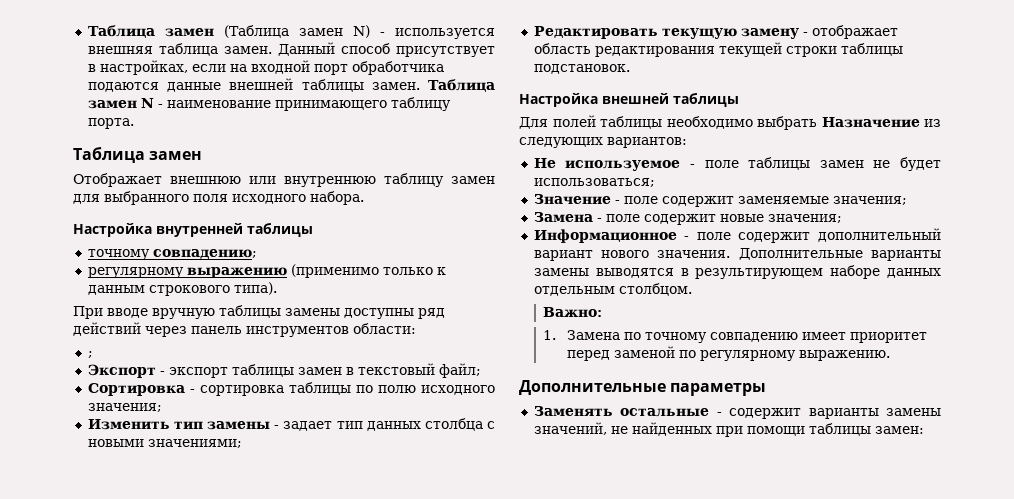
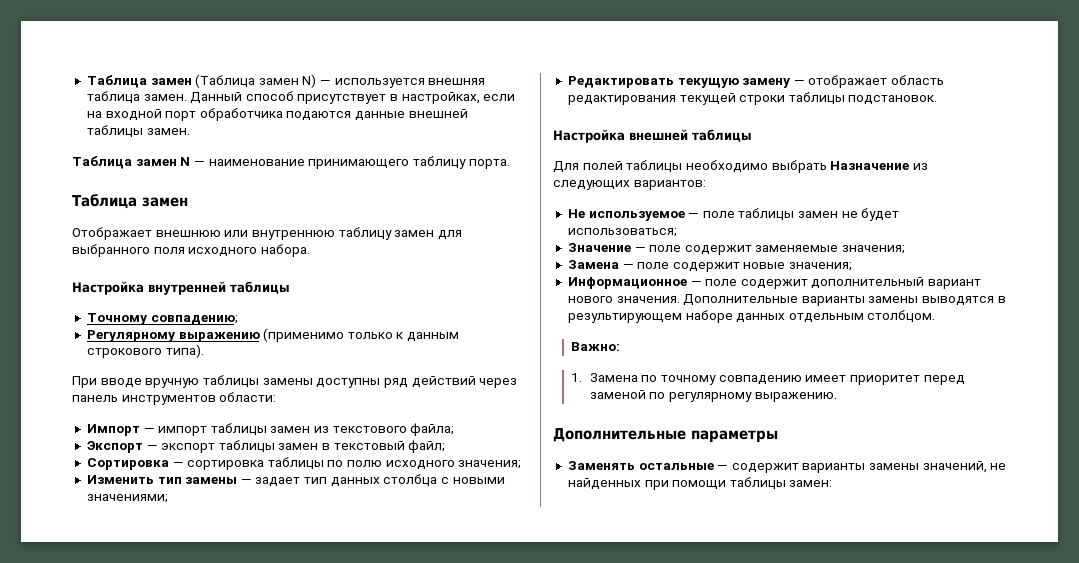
- Таблица замен (Таблица замен N) - используется внешняя таблица замен.
+ Таблица замен (Таблица замен N) — используется внешняя таблица замен.
- Данный способ присутствует в настройках, если на входной порт обработчика подаются данные внешней таблицы замен. Таблица замен N - наименование принимающего таблицу порта.
+ Данный способ присутствует в настройках, если на входной порт обработчика подаются данные внешней таблицы замен.
+ Таблица замен N — наименование принимающего таблицу порта.
- точному совпадению;
+ Точному совпадению;
- регулярному выражению (применимо только к данным строкового типа).
+ Регулярному выражению (применимо только к данным строкового типа).
- ;
+ Импорт — импорт таблицы замен из текстового файла;
- Экспорт - экспорт таблицы замен в текстовый файл;
+ Экспорт — экспорт таблицы замен в текстовый файл;
- Сортировка - сортировка таблицы по полю исходного значения;
+ Сортировка — сортировка таблицы по полю исходного значения;
- Изменить тип замены - задает тип данных столбца с новыми значениями;
+ Изменить тип замены — задает тип данных столбца с новыми значениями;
- Редактировать текущую замену - отображает область редактирования текущей строки таблицы подстановок.
+ Редактировать текущую замену — отображает область редактирования текущей строки таблицы подстановок.
- Не используемое - поле таблицы замен не будет использоваться;
+ Не используемое — поле таблицы замен не будет использоваться;
- Значение - поле содержит заменяемые значения;
+ Значение — поле содержит заменяемые значения;
- Замена - поле содержит новые значения;
+ Замена — поле содержит новые значения;
- Информационное - поле содержит дополнительный вариант нового значения.
+ Информационное — поле содержит дополнительный вариант нового значения.
- Заменять остальные - содержит варианты замены значений, не найденных при помощи таблицы замен:
+ Заменять остальные — содержит варианты замены значений, не найденных при помощи таблицы замен:

